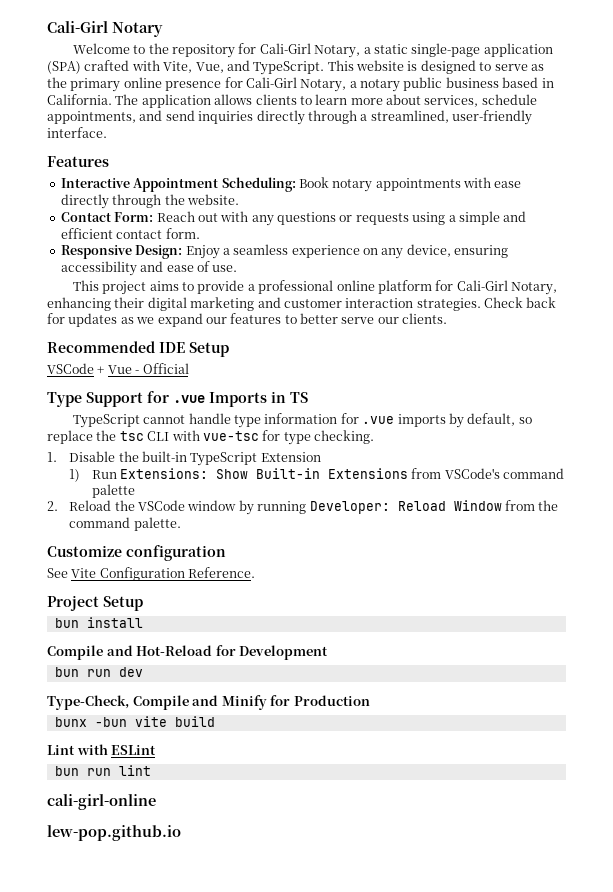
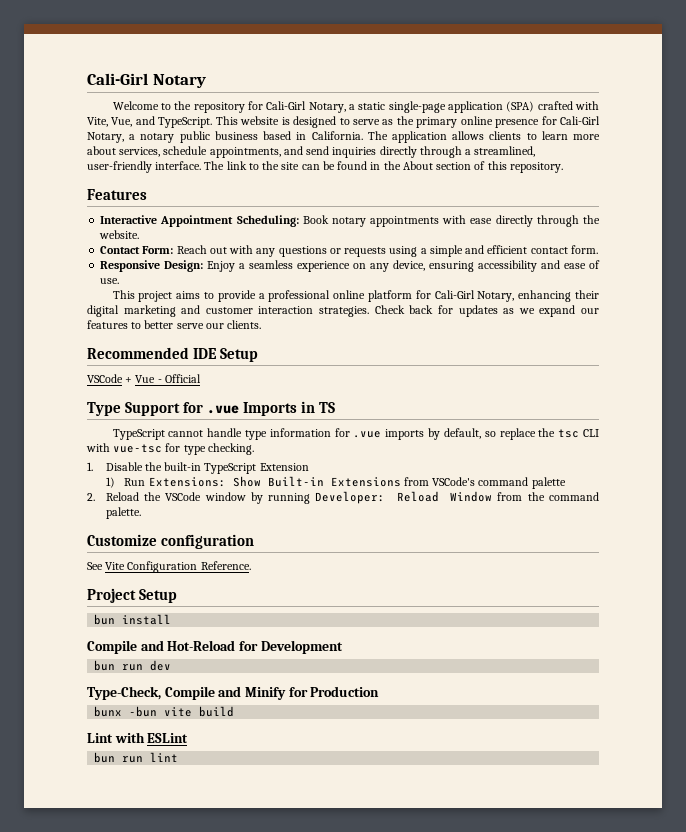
+ The link to the site can be found in the About section of this repository.
- cali-girl-online
- lew-pop.github.io

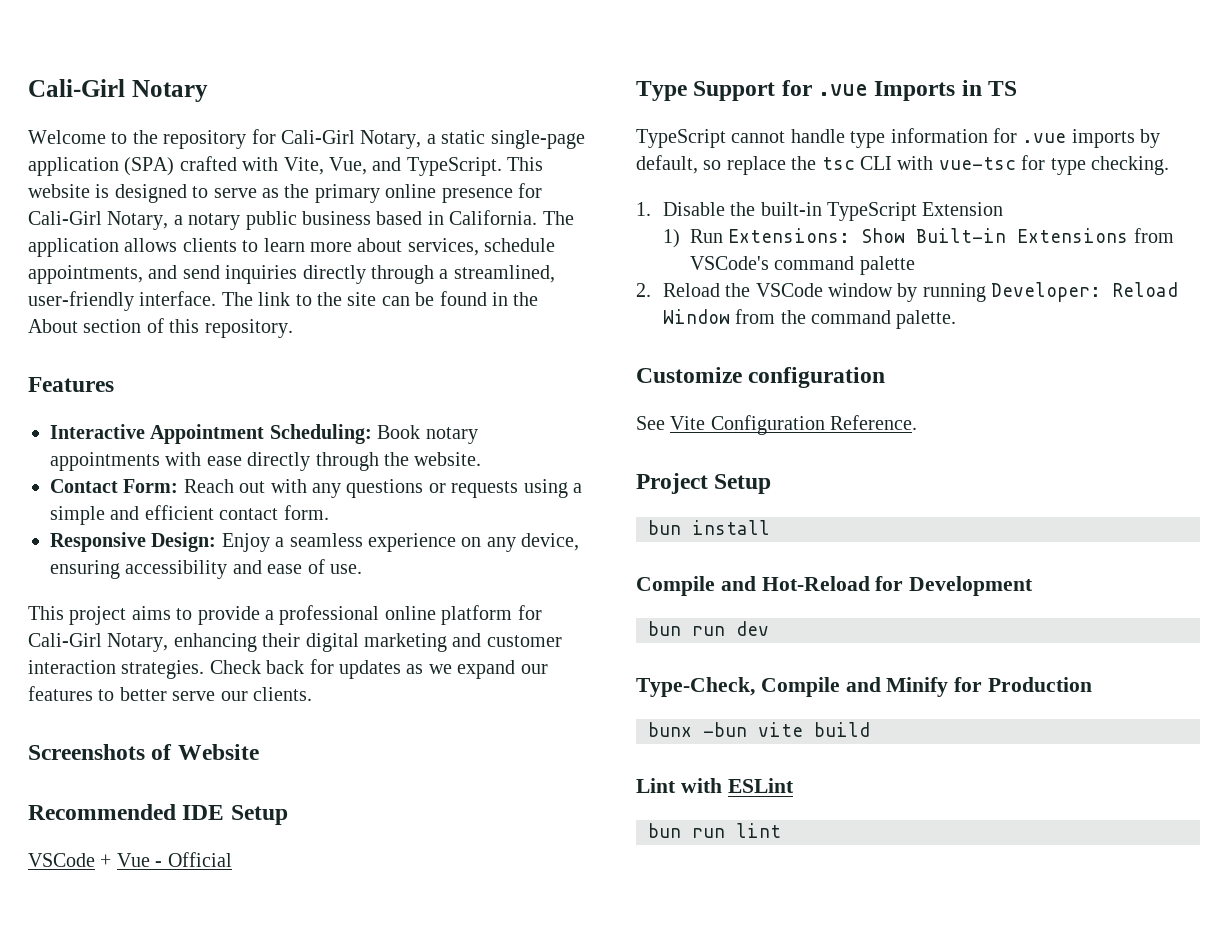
+ Screenshots of Website

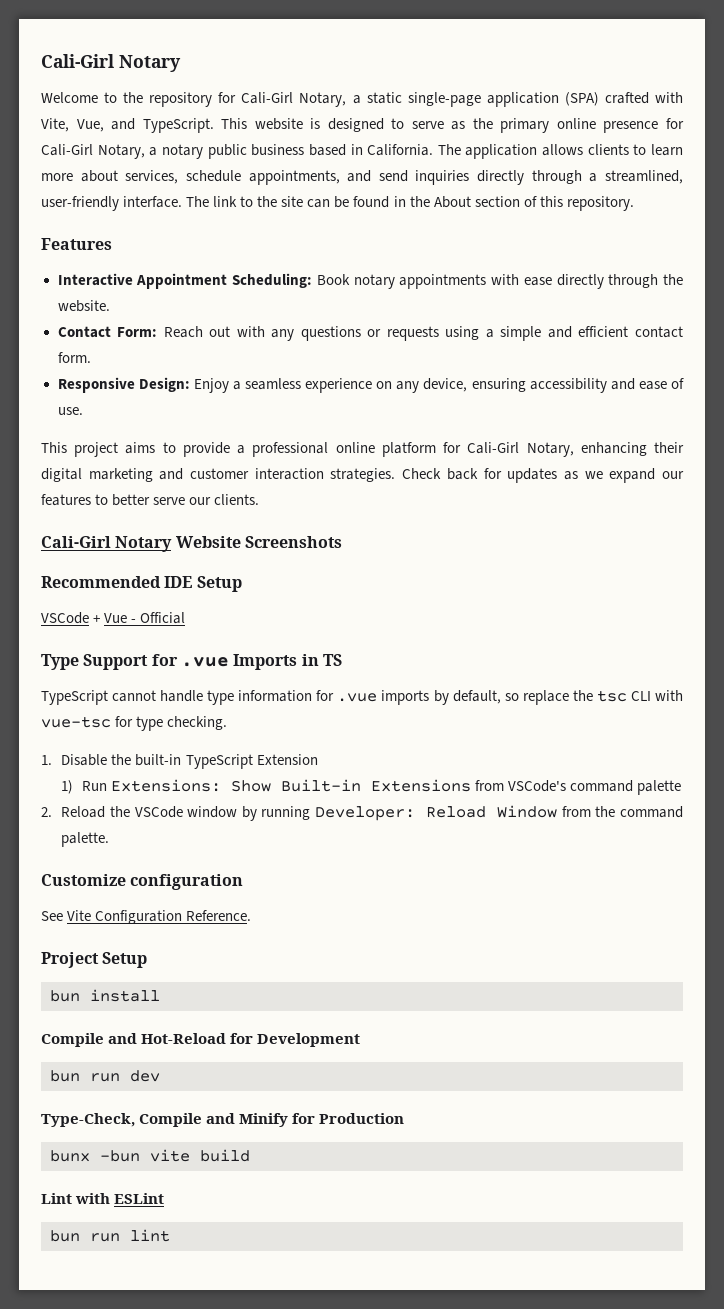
- Screenshots of Website
+ Cali-Girl Notary Website Screenshots

